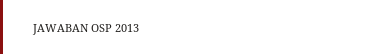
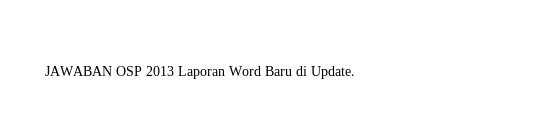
- JAWABAN OSP 2013
+ JAWABAN OSP 2013 Laporan Word Baru di Update.

